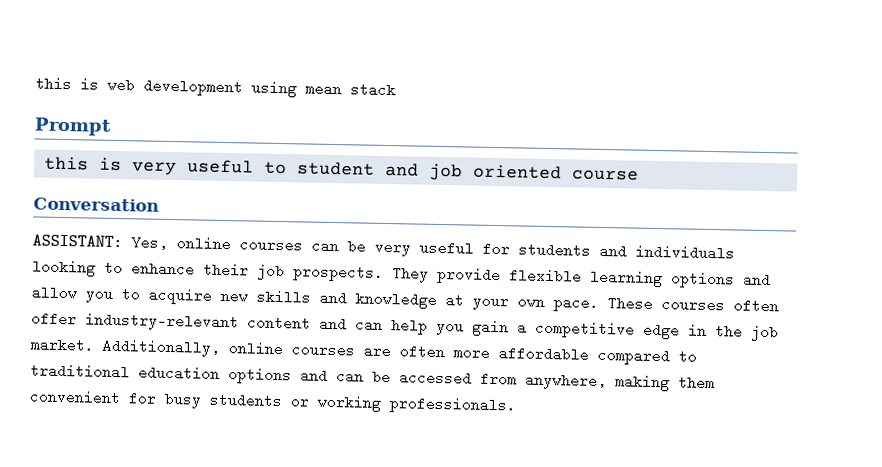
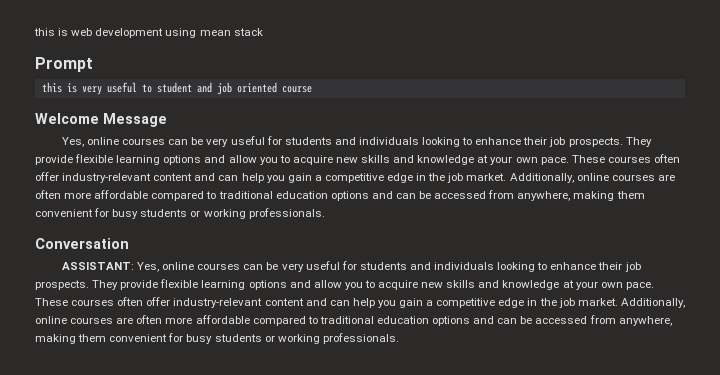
+ Welcome Message
+ Yes, online courses can be very useful for students and individuals looking to enhance their job prospects. They provide flexible learning options and allow you to acquire new skills and knowledge at your own pace. These courses often offer industry-relevant content and can help you gain a competitive edge in the job market. Additionally, online courses are often more affordable compared to traditional education options and can be accessed from anywhere, making them convenient for busy students or working professionals.

